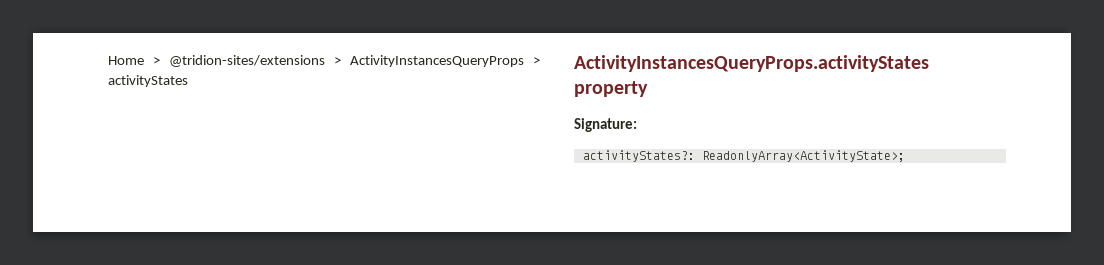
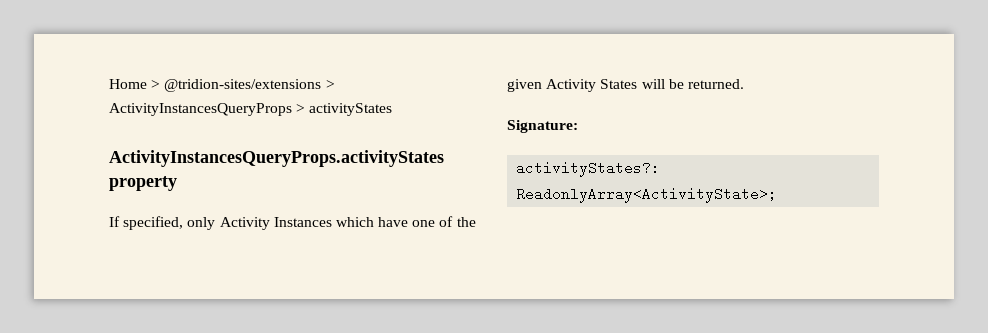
+ If specified, only Activity Instances which have one of the given Activity States will be returned.

